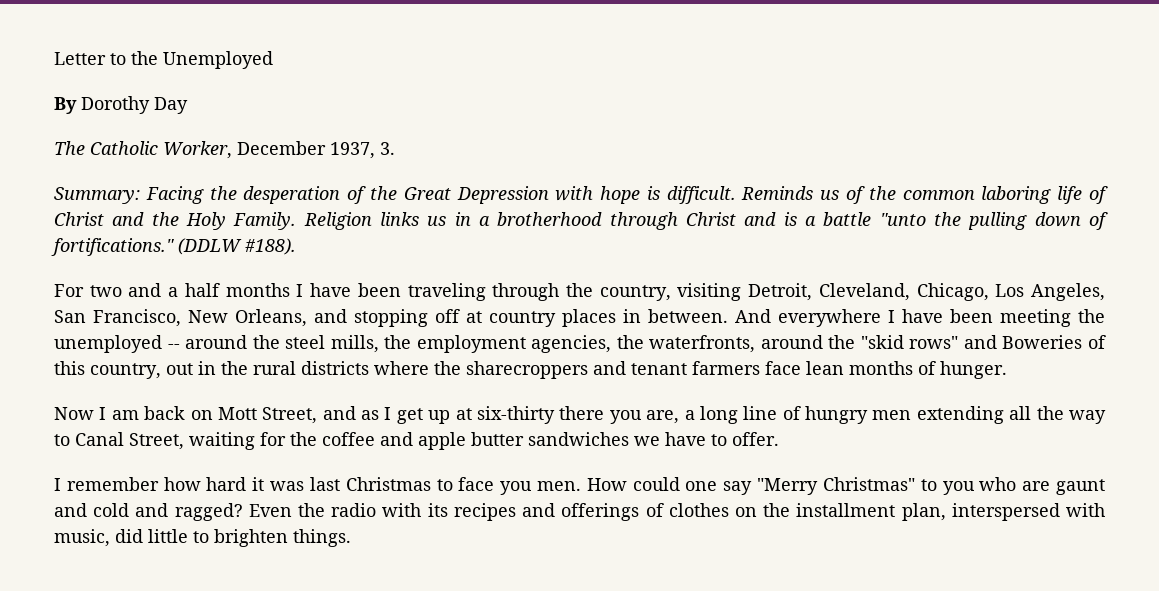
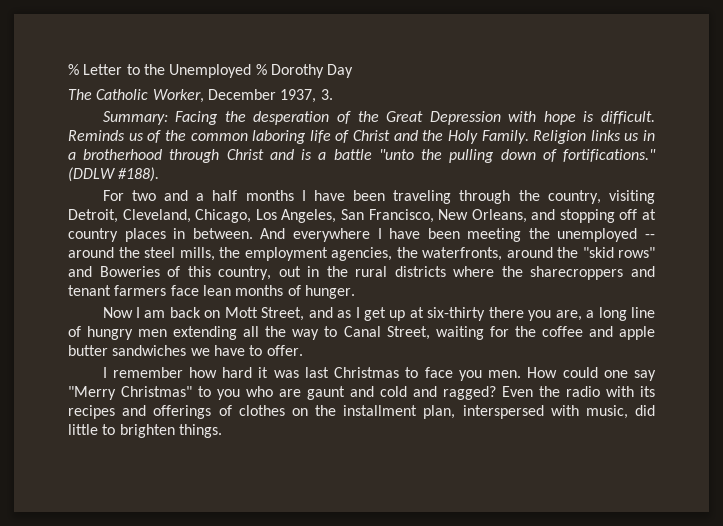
- Letter to the Unemployed
- By Dorothy Day
+ % Letter to the Unemployed % Dorothy Day

